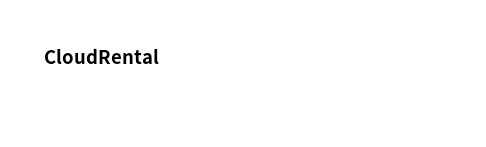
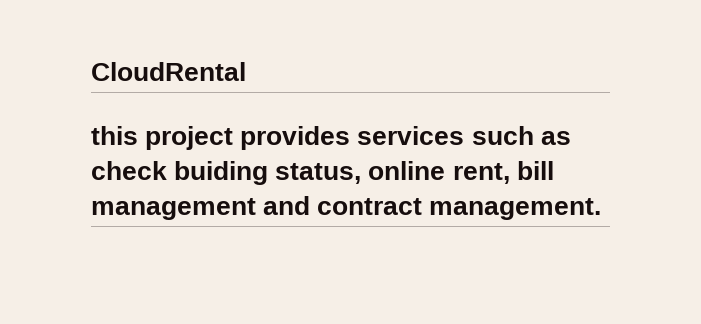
+ this project provides services such as check buiding status, online rent, bill management and contract management.

